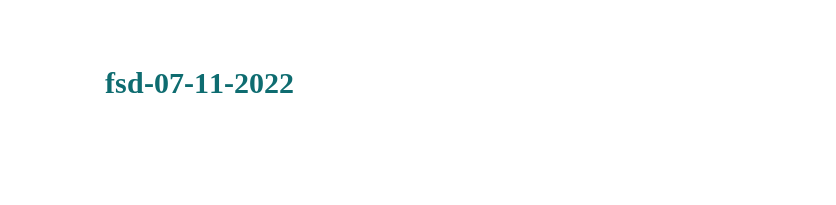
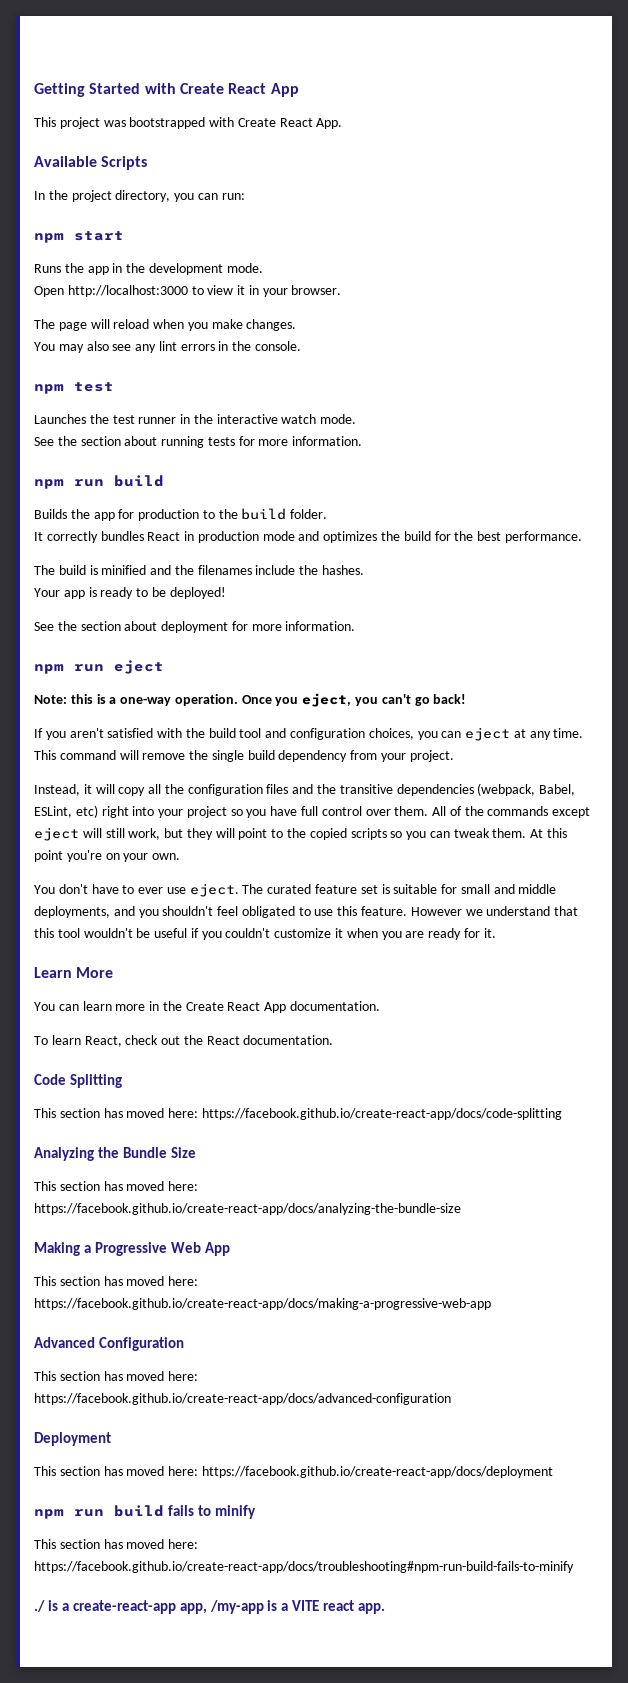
- fsd-07-11-2022
+ Getting Started with Create React App
+ This project was bootstrapped with Create React App.
+ Available Scripts
+ In the project directory, you can run:
+ npm start
+ Runs the app in the development mode.
+ Open http://localhost:3000 to view it in your browser.
+ The page will reload when you make changes.
+ You may also see any lint errors in the console.
+ npm test
+ Launches the test runner in the interactive watch mode.
+ See the section about running tests for more information.
+ npm run build
+ Builds the app for production to the build folder.
+ It correctly bundles React in production mode and optimizes the build for the best performance.
+ The build is minified and the filenames include the hashes.
+ Your app is ready to be deployed!
+ See the section about deployment for more information.
+ npm run eject
+ Note: this is a one-way operation. Once you eject, you can't go back!
+ If you aren't satisfied with the build tool and configuration choices, you can eject at any time. This command will remove the single build dependency from your project.
+ Instead, it will copy all the configuration files and the transitive dependencies (webpack, Babel, ESLint, etc) right into your project so you have full control over them. All of the commands except eject will still work, but they will point to the copied scripts so you can tweak them. At this point you're on your own.
+ You don't have to ever use eject. The curated feature set is suitable for small and middle deployments, and you shouldn't feel obligated to use this feature. However we understand that this tool wouldn't be useful if you couldn't customize it when you are ready for it.
+ Learn More
+ You can learn more in the Create React App documentation.
+ To learn React, check out the React documentation.
+ Code Splitting
+ This section has moved here: https://facebook.github.io/create-react-app/docs/code-splitting
+ Analyzing the Bundle Size
+ This section has moved here: https://facebook.github.io/create-react-app/docs/analyzing-the-bundle-size
+ Making a Progressive Web App
+ This section has moved here: https://facebook.github.io/create-react-app/docs/making-a-progressive-web-app
+ Advanced Configuration
+ This section has moved here: https://facebook.github.io/create-react-app/docs/advanced-configuration
+ Deployment
+ This section has moved here: https://facebook.github.io/create-react-app/docs/deployment
+ npm run build fails to minify
+ This section has moved here: https://facebook.github.io/create-react-app/docs/troubleshooting#npm-run-build-fails-to-minify
+ ./ is a create-react-app app, /my-app is a VITE react app.

